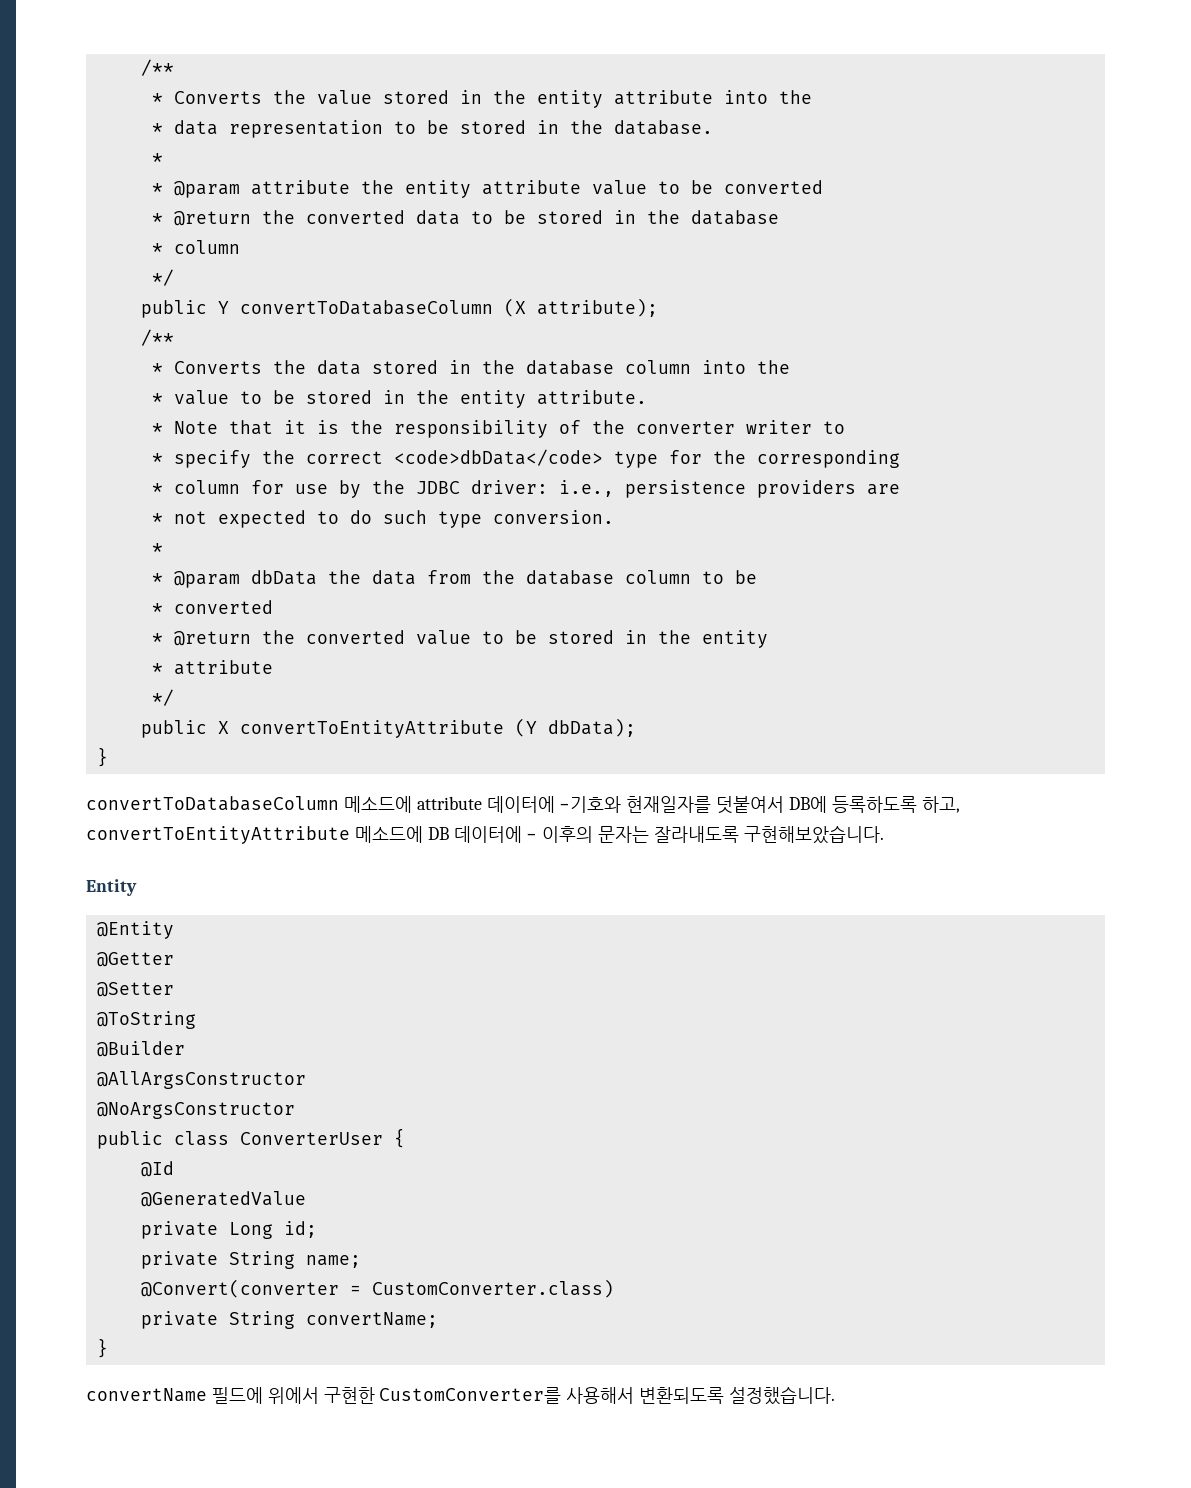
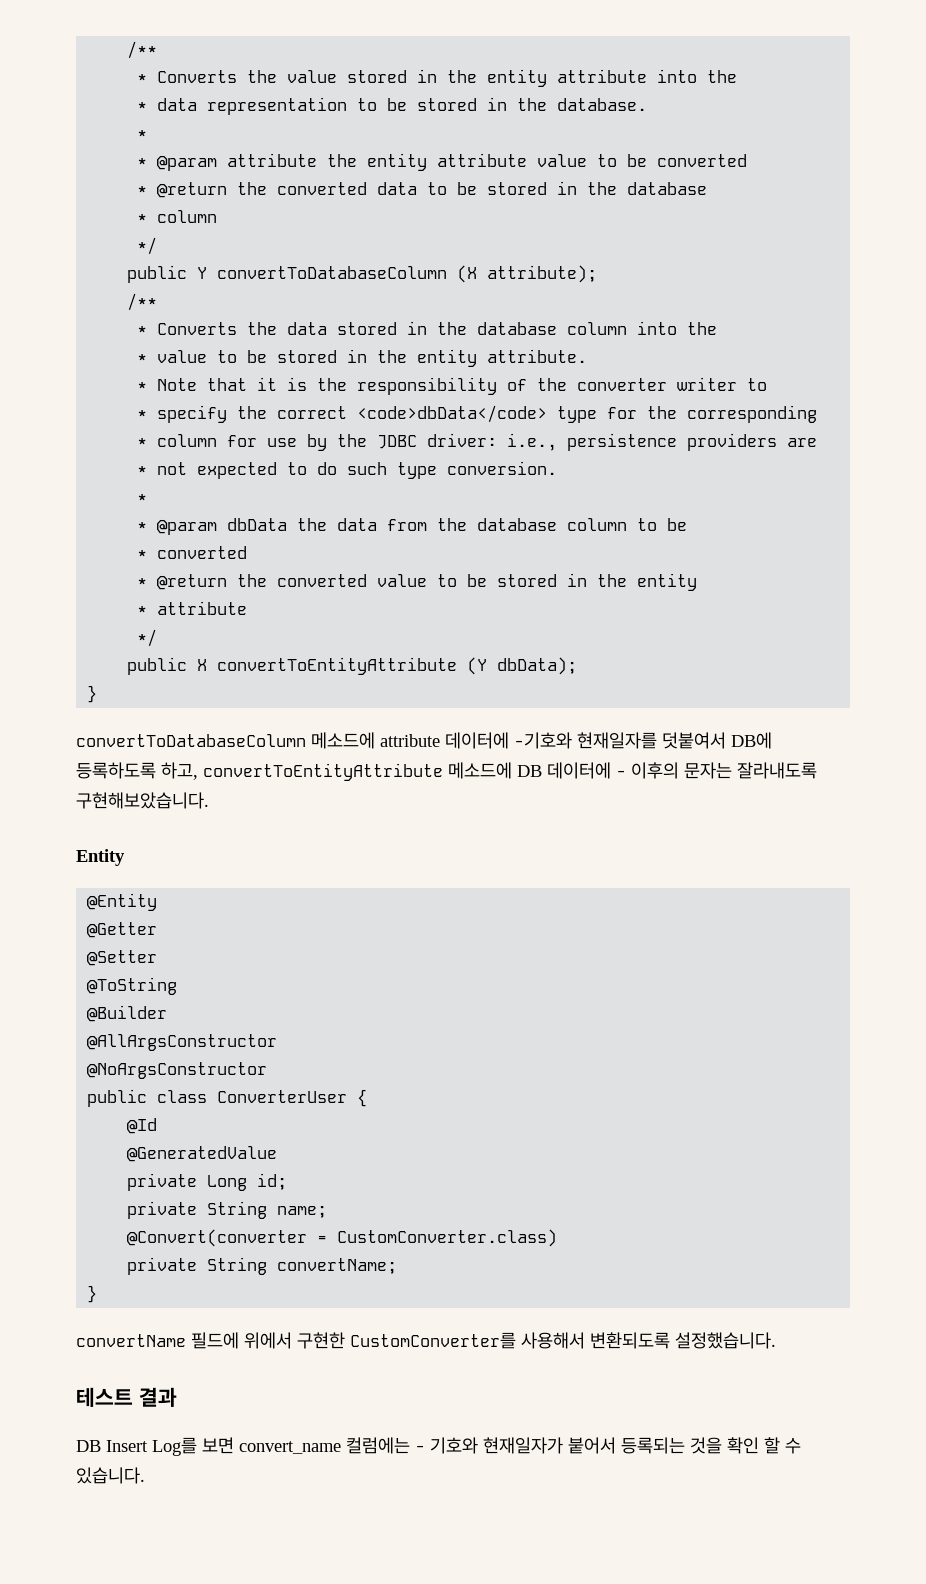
+ 테스트 결과
+ DB Insert Log를 보면 convert_name 컬럼에는 - 기호와 현재일자가 붙어서 등록되는 것을 확인 할 수 있습니다.

